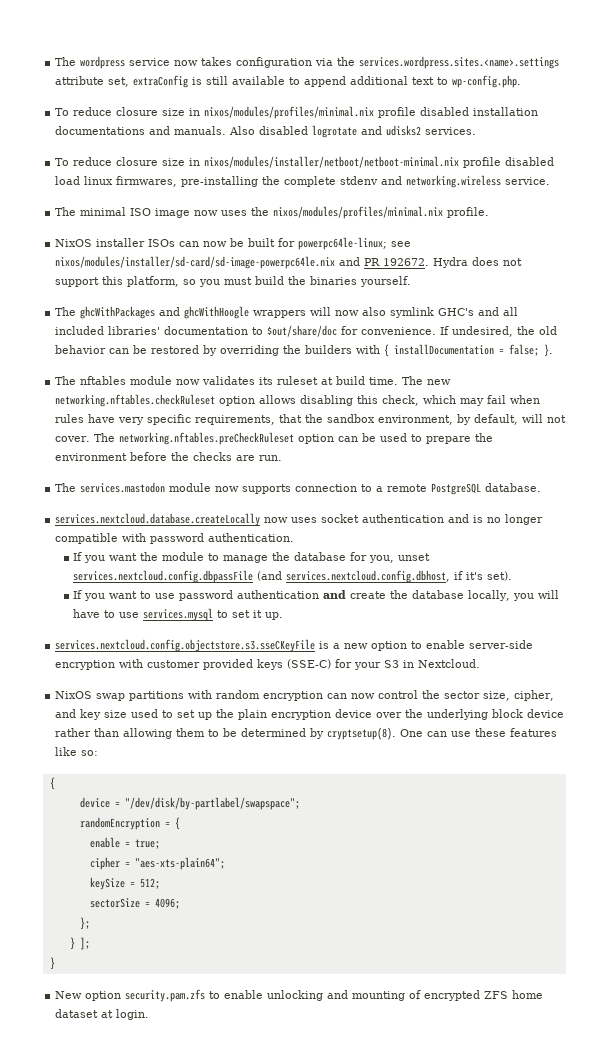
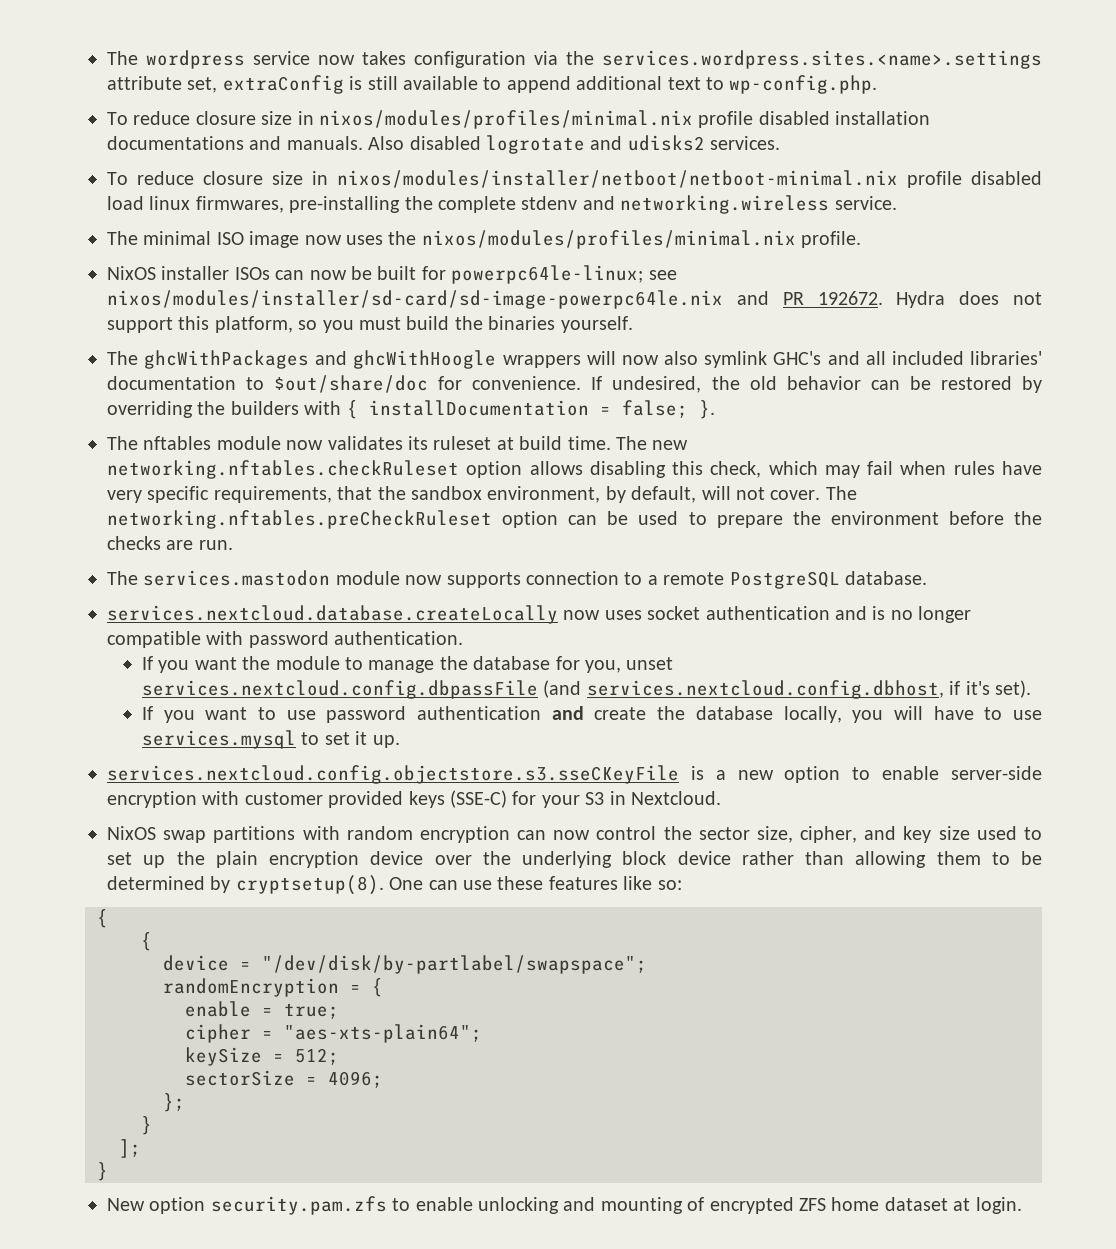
  One can use these features like so:
+ {
  };
- } ];
+ }
+ ];

